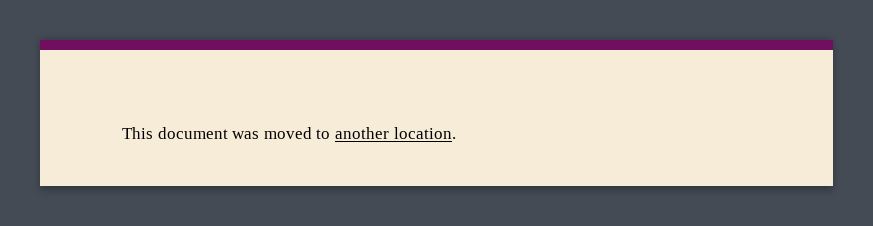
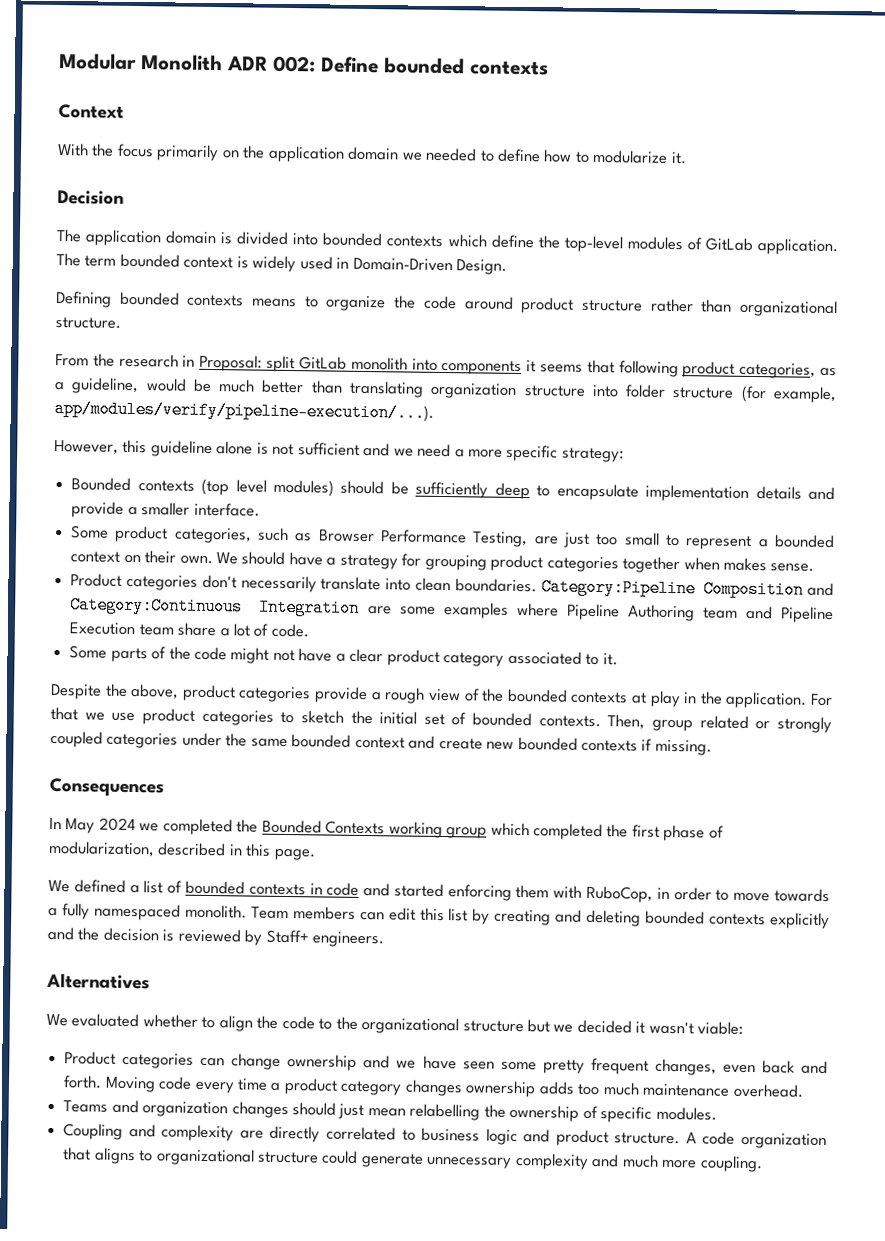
- This document was moved to another location.
+ Modular Monolith ADR 002: Define bounded contexts
+ Context
+ With the focus primarily on the application domain we needed to define how to modularize it.
+ Decision
+ The application domain is divided into bounded contexts which define the top-level modules of GitLab application. The term bounded context is widely used in Domain-Driven Design.
+ Defining bounded contexts means to organize the code around product structure rather than organizational structure.
+ From the research in Proposal: split GitLab monolith into components it seems that following product categories, as a guideline, would be much better than translating organization structure into folder structure (for example, app/modules/verify/pipeline-execution/...).
+ However, this guideline alone is not sufficient and we need a more specific strategy:
+ Bounded contexts (top level modules) should be sufficiently deep to encapsulate implementation details and provide a smaller interface.
+ Some product categories, such as Browser Performance Testing, are just too small to represent a bounded context on their own. We should have a strategy for grouping product categories together when makes sense.
+ Product categories don't necessarily translate into clean boundaries. Category:Pipeline Composition and Category:Continuous Integration are some examples where Pipeline Authoring team and Pipeline Execution team share a lot of code.
+ Some parts of the code might not have a clear product category associated to it.
+ Despite the above, product categories provide a rough view of the bounded contexts at play in the application. For that we use product categories to sketch the initial set of bounded contexts. Then, group related or strongly coupled categories under the same bounded context and create new bounded contexts if missing.
+ Consequences
+ In May 2024 we completed the Bounded Contexts working group which completed the first phase of modularization, described in this page.
+ We defined a list of bounded contexts in code and started enforcing them with RuboCop, in order to move towards a fully namespaced monolith. Team members can edit this list by creating and deleting bounded contexts explicitly and the decision is reviewed by Staff+ engineers.
+ Alternatives
+ We evaluated whether to align the code to the organizational structure but we decided it wasn't viable:
+ Product categories can change ownership and we have seen some pretty frequent changes, even back and forth. Moving code every time a product category changes ownership adds too much maintenance overhead.
+ Teams and organization changes should just mean relabelling the ownership of specific modules.
+ Coupling and complexity are directly correlated to business logic and product structure. A code organization that aligns to organizational structure could generate unnecessary complexity and much more coupling.

